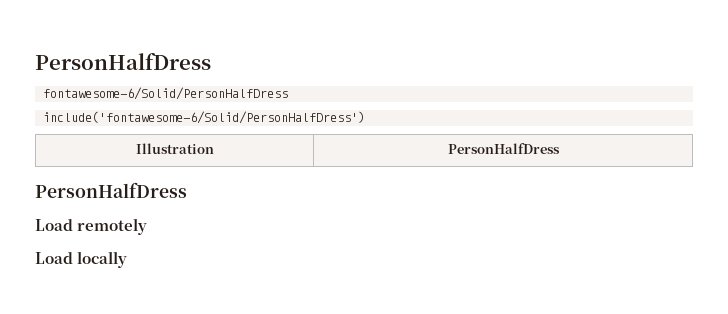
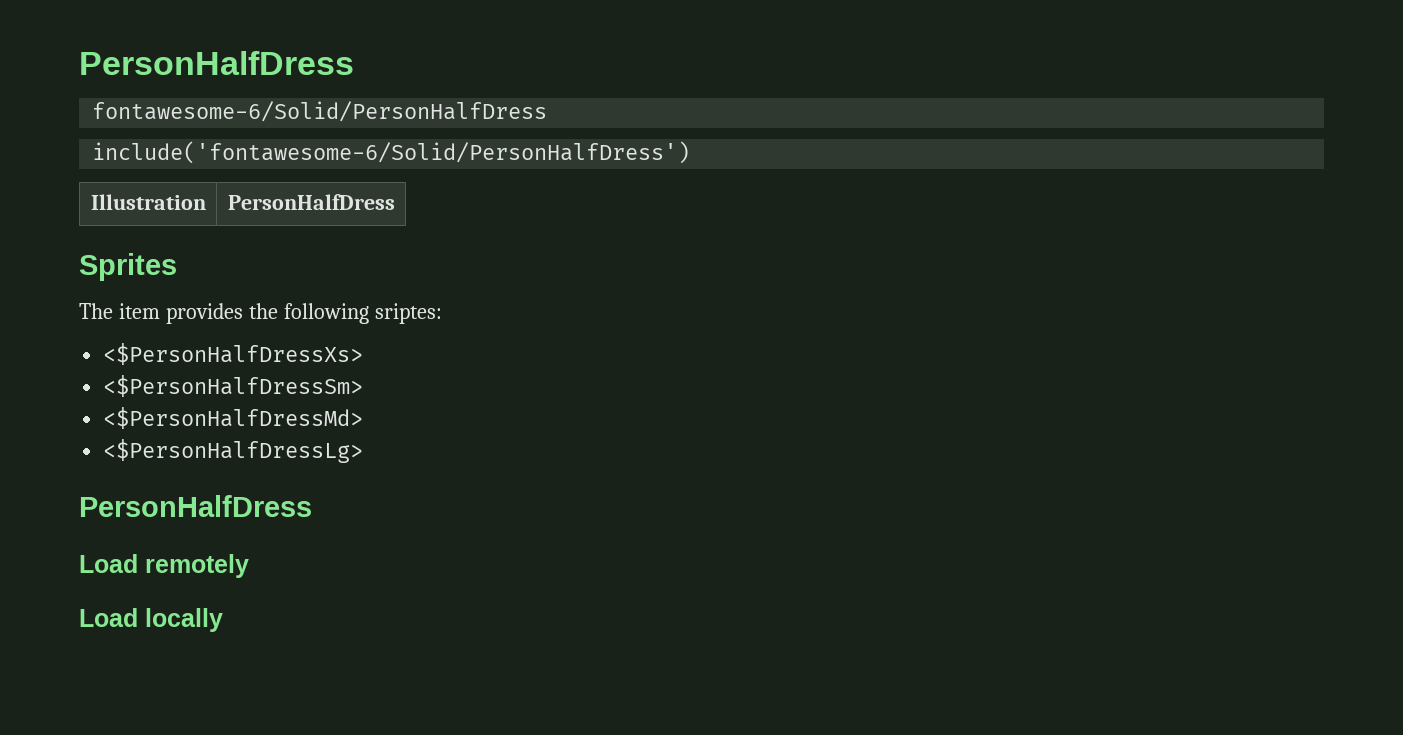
+ Sprites
+ The item provides the following sriptes:
+ <$PersonHalfDressXs>
+ <$PersonHalfDressSm>
+ <$PersonHalfDressMd>
+ <$PersonHalfDressLg>

